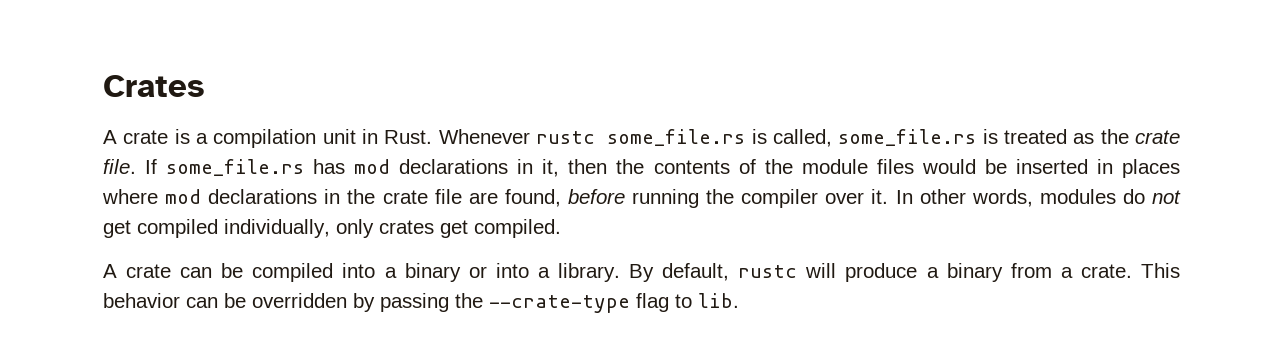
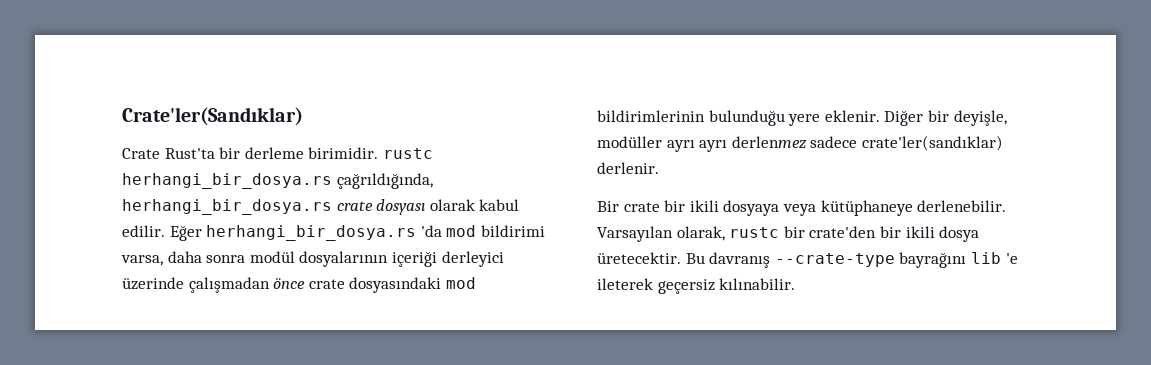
- Crates
- A crate is a compilation unit in Rust. Whenever rustc some_file.rs is called, some_file.rs is treated as the crate file. If some_file.rs has mod declarations in it, then the contents of the module files would be inserted in places where mod declarations in the crate file are found, before running the compiler over it. In other words, modules do not get compiled individually, only crates get compiled.
- A crate can be compiled into a binary or into a library. By default, rustc will produce a binary from a crate. This behavior can be overridden by passing the --crate-type flag to lib.
+ Crate'ler(Sandıklar)
+ Crate Rust'ta bir derleme birimidir. rustc herhangi_bir_dosya.rs çağrıldığında, herhangi_bir_dosya.rs crate dosyası olarak kabul edilir. Eğer herhangi_bir_dosya.rs 'da mod bildirimi varsa, daha sonra modül dosyalarının içeriği derleyici üzerinde çalışmadan önce crate dosyasındaki mod bildirimlerinin bulunduğu yere eklenir. Diğer bir deyişle, modüller ayrı ayrı derlenmez sadece crate'ler(sandıklar) derlenir.
+ Bir crate bir ikili dosyaya veya kütüphaneye derlenebilir. Varsayılan olarak, rustc bir crate'den bir ikili dosya üretecektir. Bu davranış --crate-type bayrağını lib 'e ileterek geçersiz kılınabilir.

